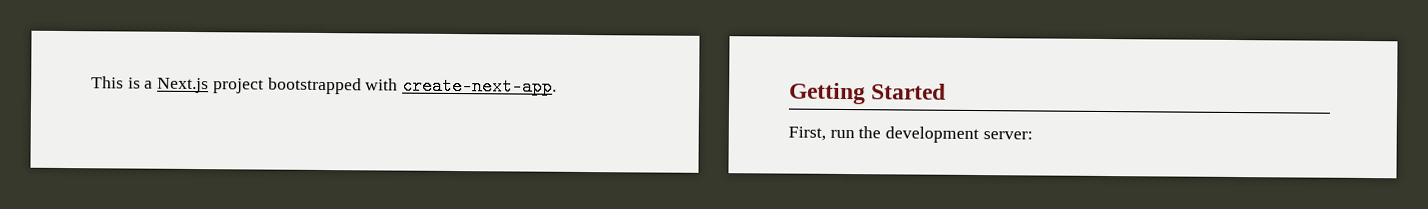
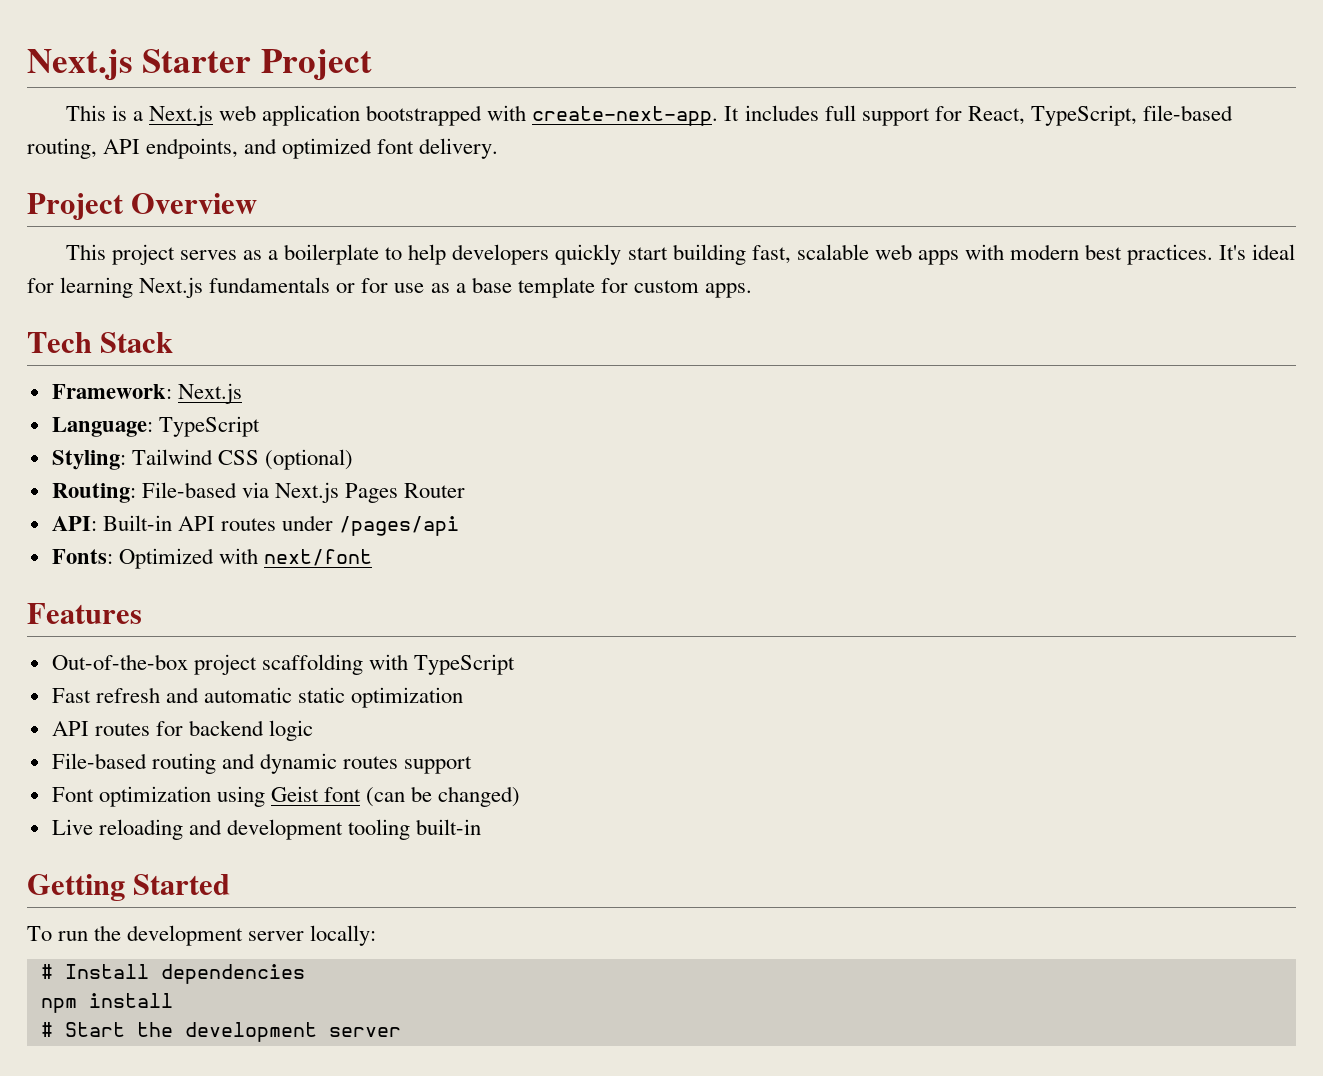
+ Next.js Starter Project
- This is a Next.js project bootstrapped with create-next-app.
+ This is a Next.js web application bootstrapped with create-next-app. It includes full support for React, TypeScript, file-based routing, API endpoints, and optimized font delivery.
+ Project Overview
+ This project serves as a boilerplate to help developers quickly start building fast, scalable web apps with modern best practices. It's ideal for learning Next.js fundamentals or for use as a base template for custom apps.
+ Tech Stack
+ Framework: Next.js
+ Language: TypeScript
+ Styling: Tailwind CSS (optional)
+ Routing: File-based via Next.js Pages Router
+ API: Built-in API routes under /pages/api
+ Fonts: Optimized with next/font
+ Features
+ Out-of-the-box project scaffolding with TypeScript
+ Fast refresh and automatic static optimization
+ API routes for backend logic
+ File-based routing and dynamic routes support
+ Font optimization using Geist font (can be changed)
+ Live reloading and development tooling built-in
- First, run the development server:
+ To run the development server locally:
+ # Install dependencies
+ npm install
+ # Start the development server

